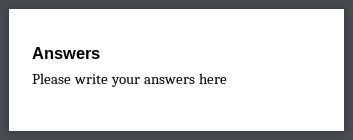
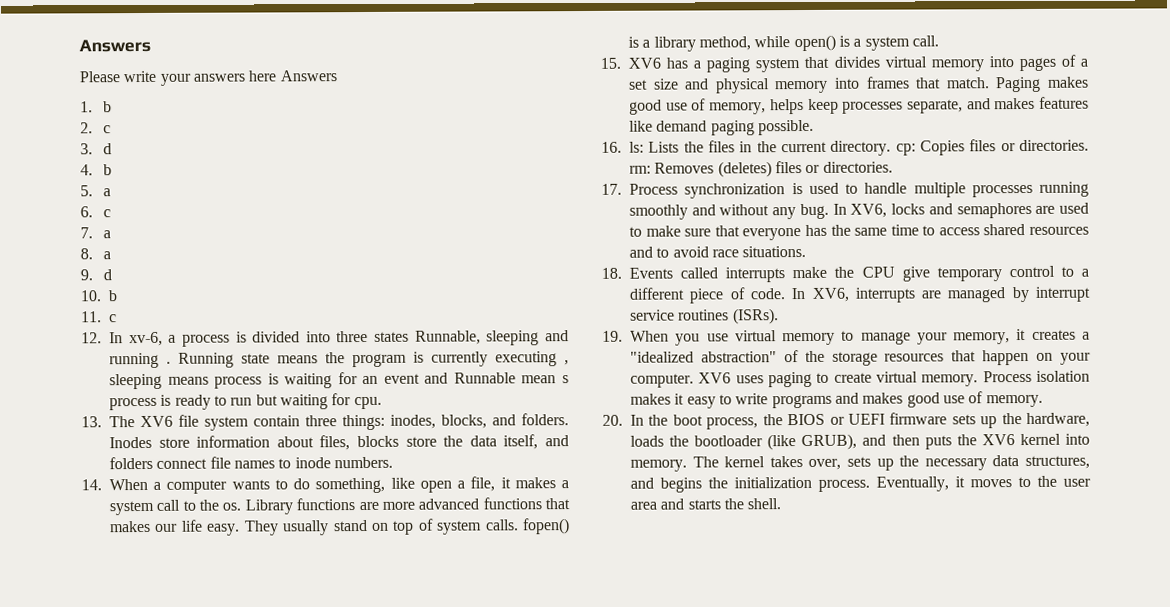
- Please write your answers here
+ Please write your answers here Answers
+ 1. b
+ 2. c
+ 3. d
+ 4. b
+ 5. a
+ 6. c
+ 7. a
+ 8. a
+ 9. d
+ 10. b
+ 11. c
+ 12. In xv-6, a process is divided into three states Runnable, sleeping and running . Running state means the program is currently executing , sleeping means process is waiting for an event and Runnable mean s process is ready to run but waiting for cpu.
+ 13. The XV6 file system contain three things: inodes, blocks, and folders. Inodes store information about files, blocks store the data itself, and folders connect file names to inode numbers.
+ 14. When a computer wants to do something, like open a file, it makes a system call to the os. Library functions are more advanced functions that makes our life easy. They usually stand on top of system calls. fopen() is a library method, while open() is a system call.
+ 15. XV6 has a paging system that divides virtual memory into pages of a set size and physical memory into frames that match. Paging makes good use of memory, helps keep processes separate, and makes features like demand paging possible.
+ 16. ls: Lists the files in the current directory. cp: Copies files or directories. rm: Removes (deletes) files or directories.
+ 17. Process synchronization is used to handle multiple processes running smoothly and without any bug. In XV6, locks and semaphores are used to make sure that everyone has the same time to access shared resources and to avoid race situations.
+ 18. Events called interrupts make the CPU give temporary control to a different piece of code. In XV6, interrupts are managed by interrupt service routines (ISRs).
+ 19. When you use virtual memory to manage your memory, it creates a "idealized abstraction" of the storage resources that happen on your computer. XV6 uses paging to create virtual memory. Process isolation makes it easy to write programs and makes good use of memory.
+ 20. In the boot process, the BIOS or UEFI firmware sets up the hardware, loads the bootloader (like GRUB), and then puts the XV6 kernel into memory. The kernel takes over, sets up the necessary data structures, and begins the initialization process. Eventually, it moves to the user area and starts the shell.

